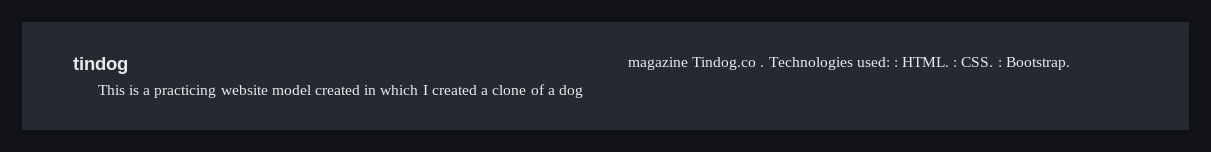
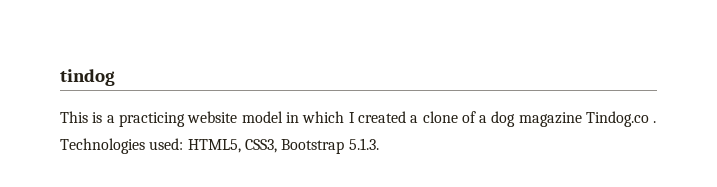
- This is a practicing website model created in which I created a clone of a dog magazine Tindog.co .
+ This is a practicing website model in which I created a clone of a dog magazine Tindog.co .
- Technologies used: : HTML. : CSS. : Bootstrap.
+ Technologies used: HTML5, CSS3, Bootstrap 5.1.3.

